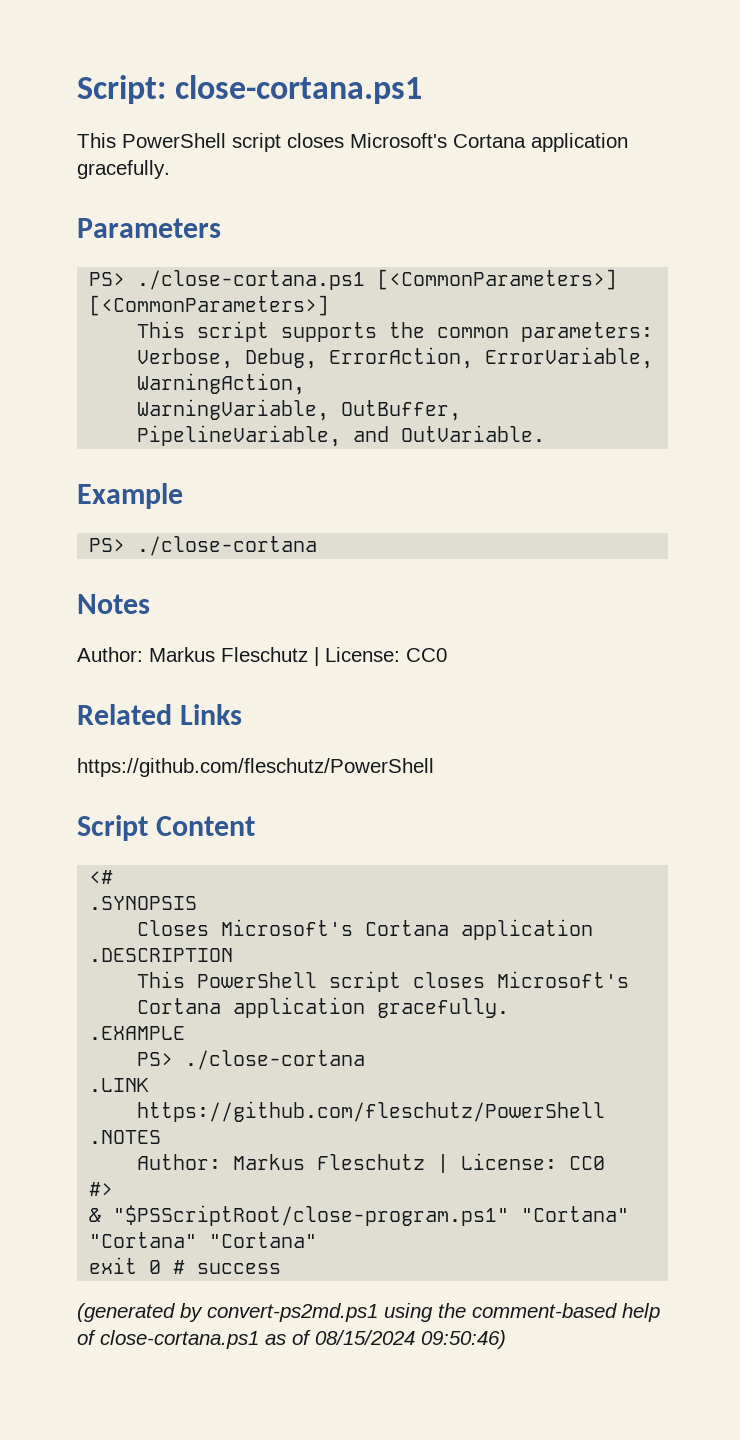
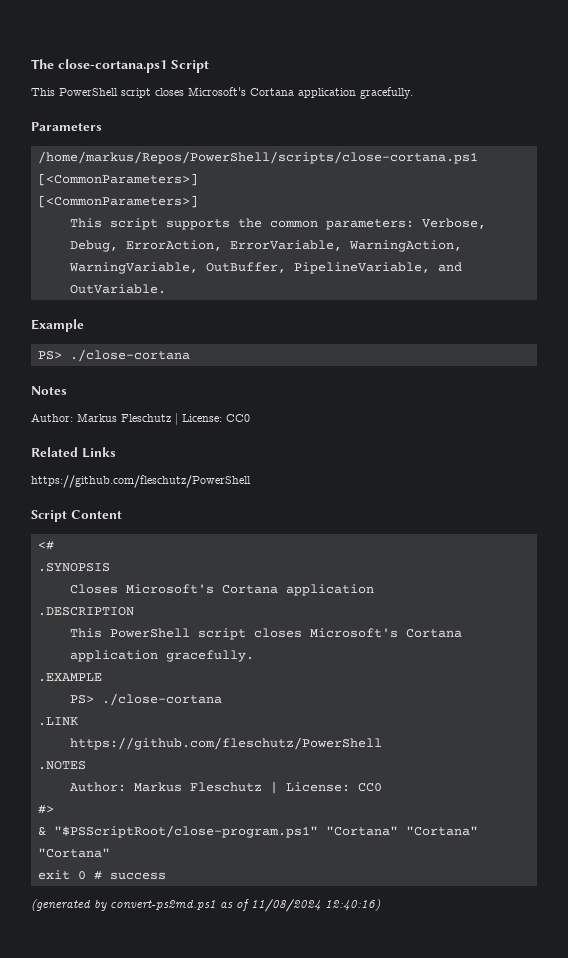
- Script: close-cortana.ps1
+ The close-cortana.ps1 Script
- PS> ./close-cortana.ps1 [<CommonParameters>]
+ /home/markus/Repos/PowerShell/scripts/close-cortana.ps1 [<CommonParameters>]
- (generated by convert-ps2md.ps1 using the comment-based help of close-cortana.ps1 as of 08/15/2024 09:50:46)
+ (generated by convert-ps2md.ps1 as of 11/08/2024 12:40:16)

